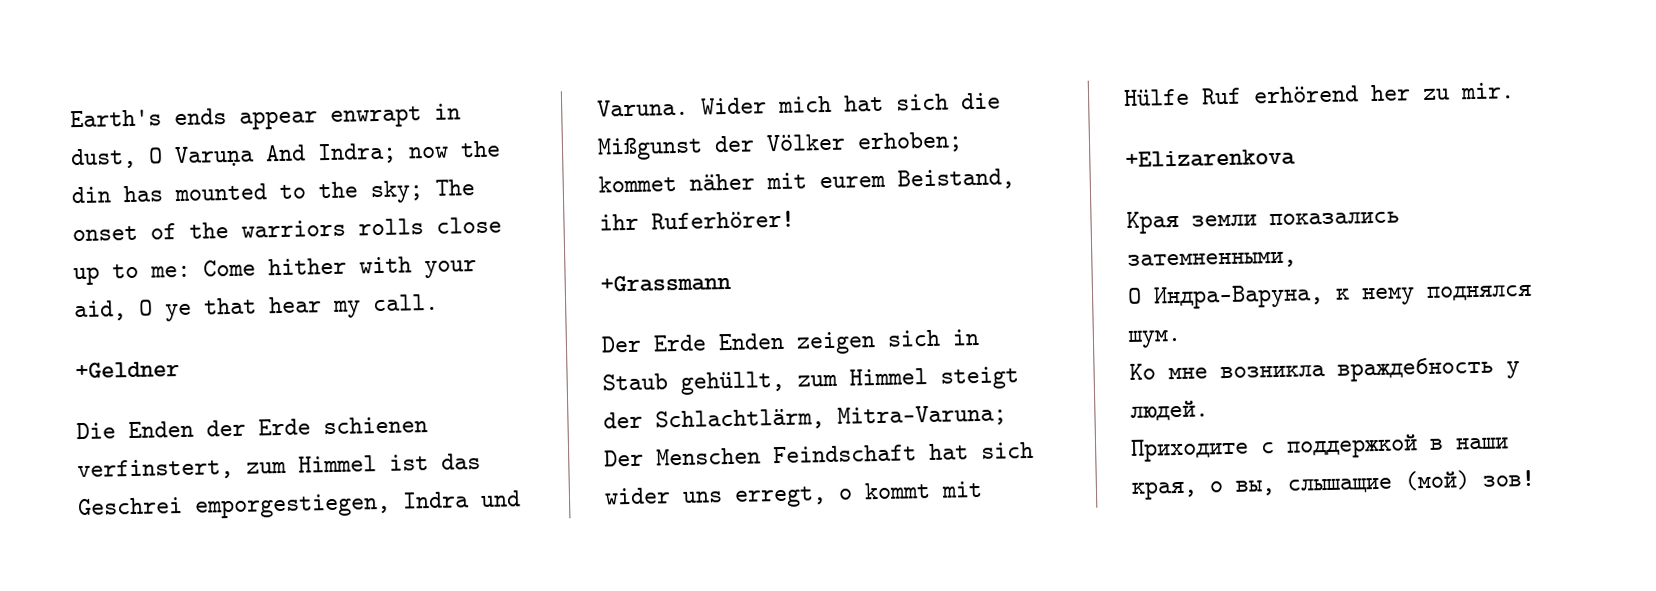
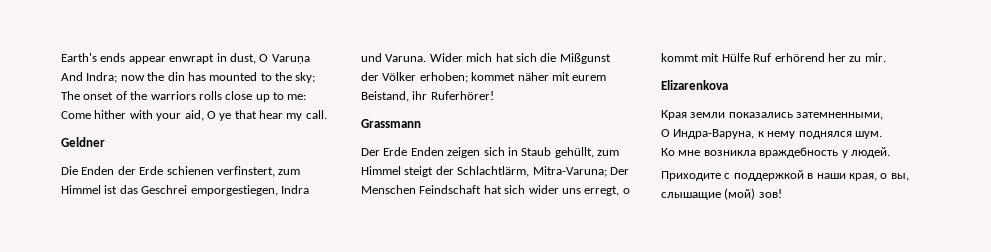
- +Geldner
+ Geldner
- +Grassmann
+ Grassmann
- +Elizarenkova
+ Elizarenkova

